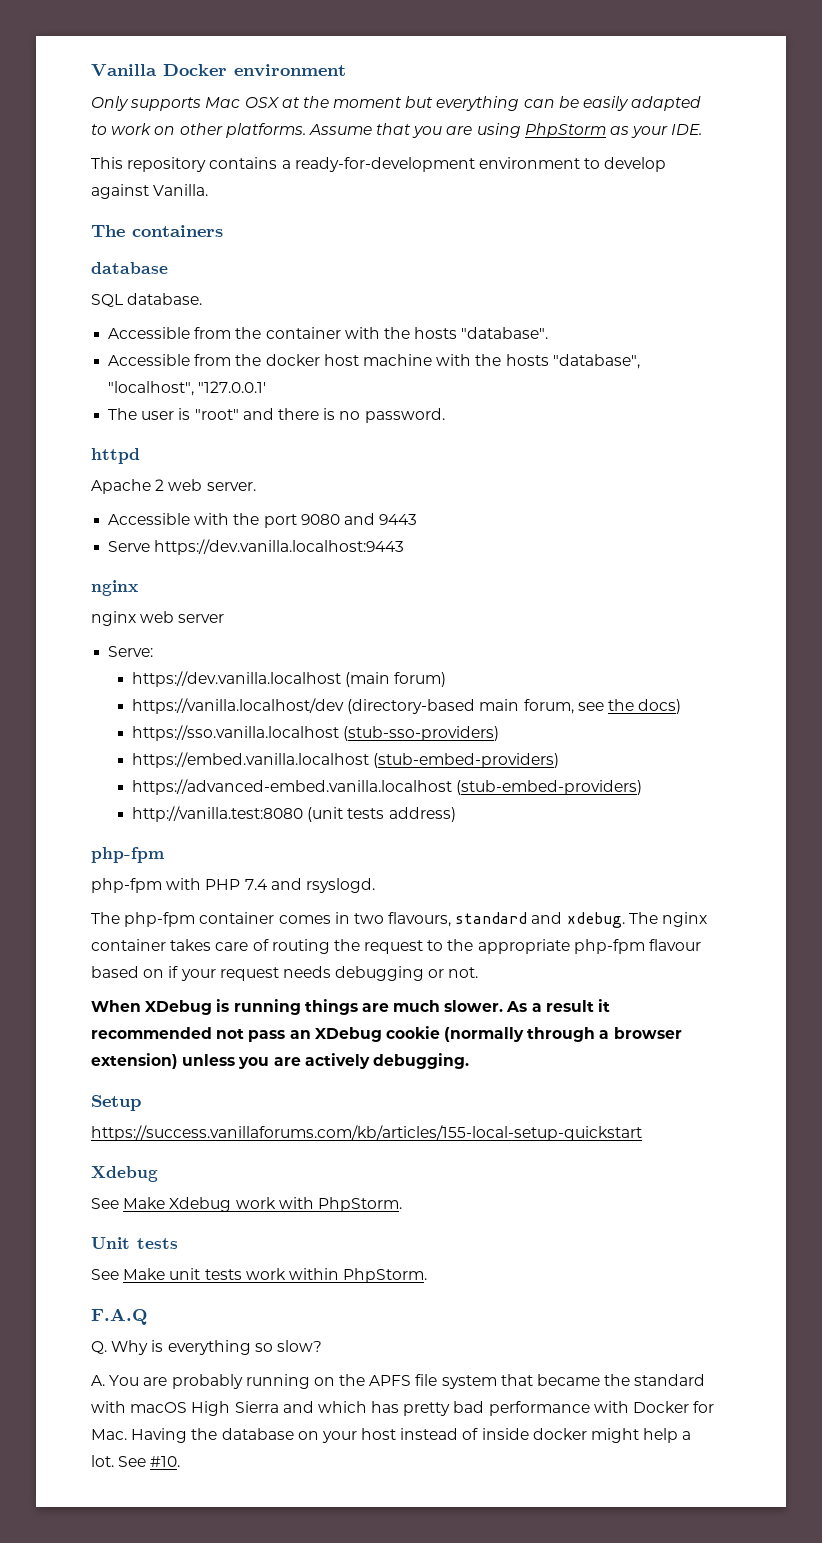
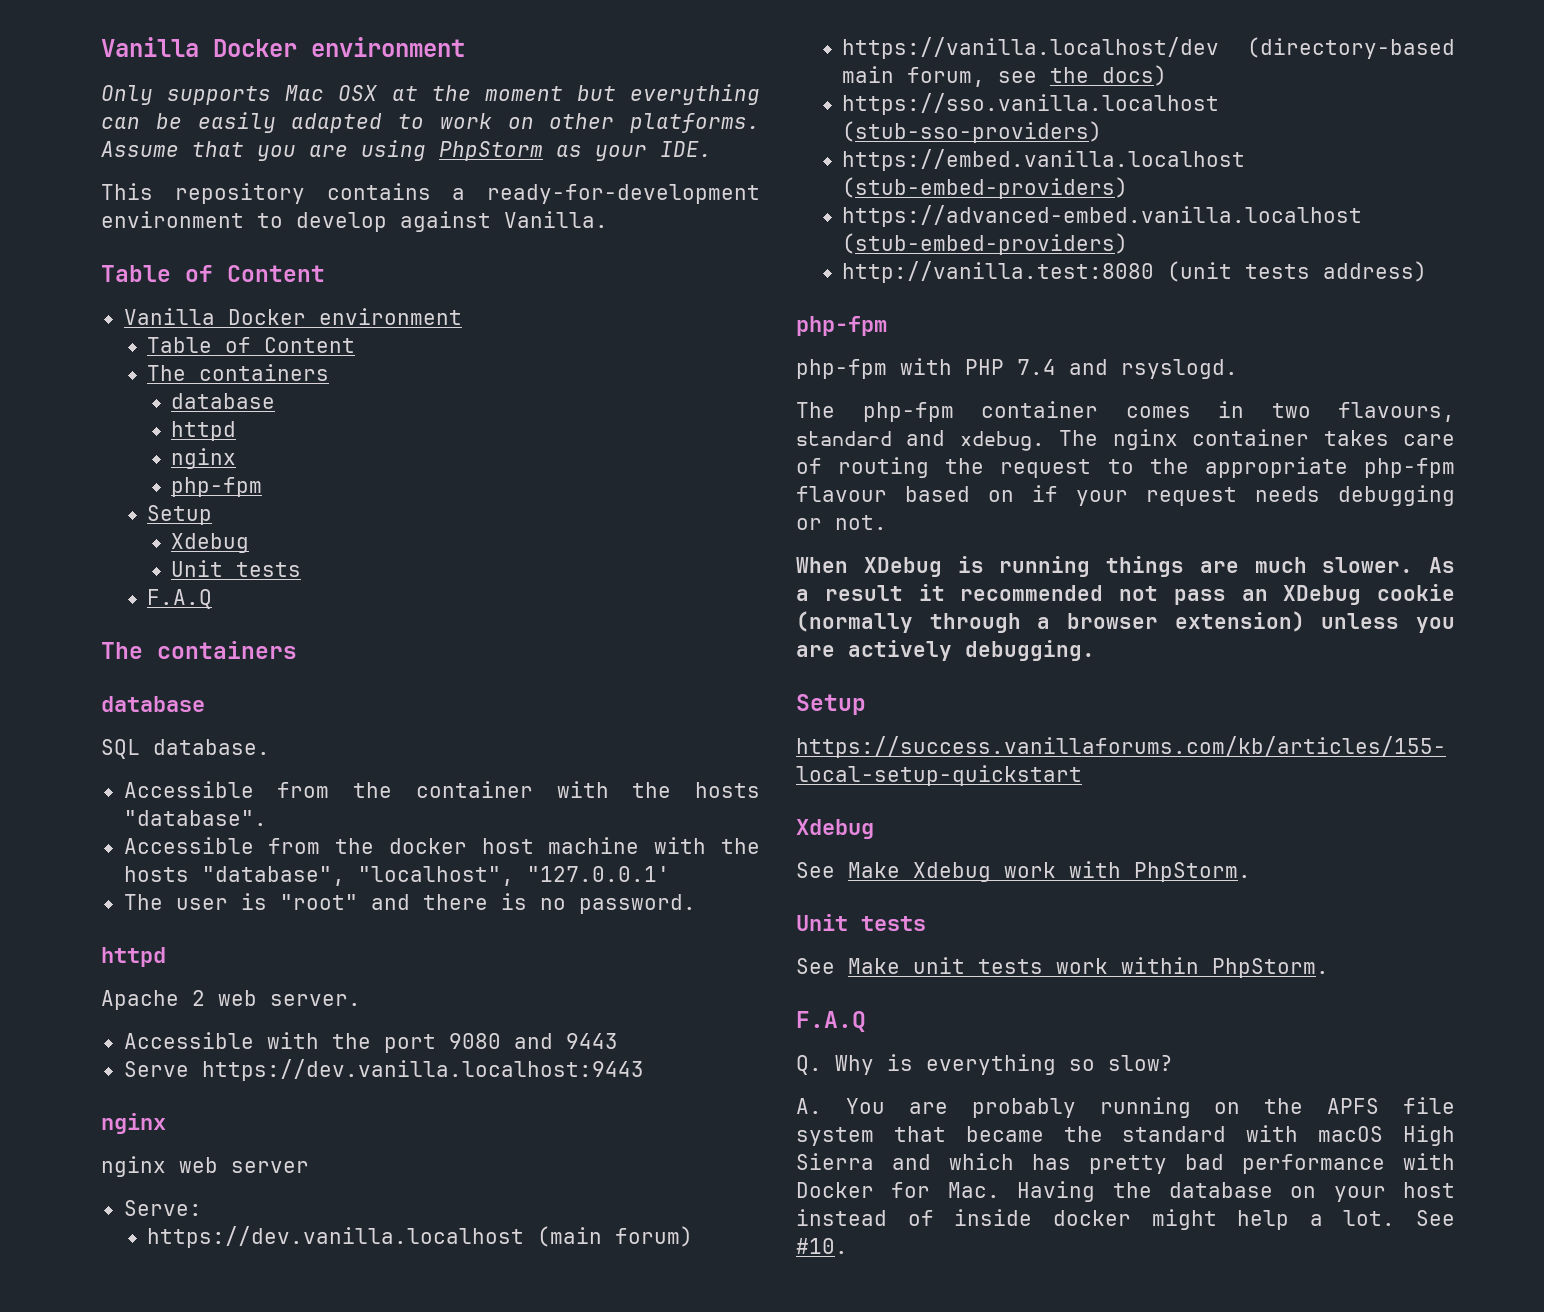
  This repository contains a ready-for-development environment to develop against Vanilla.
+ Table of Content
+ Vanilla Docker environment
+ Table of Content
+ The containers
+ database
+ httpd
+ nginx
+ php-fpm
+ Setup
+ Xdebug
+ Unit tests
+ F.A.Q

